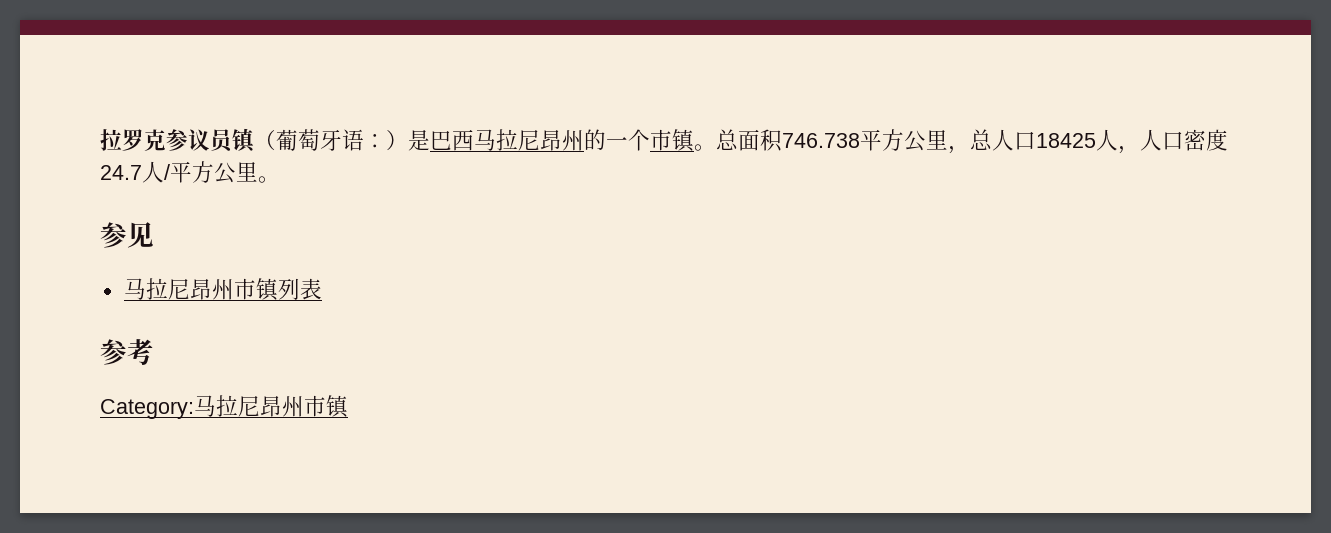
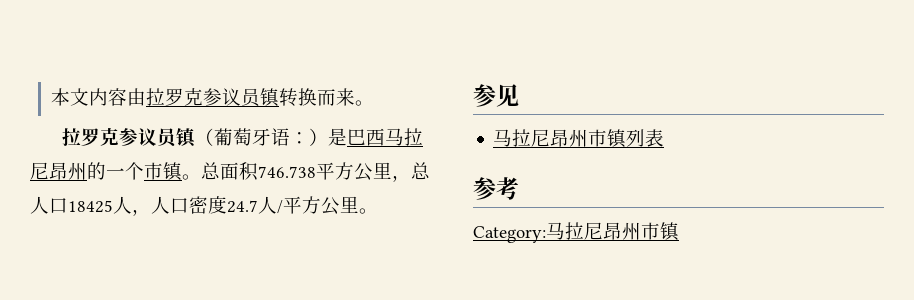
+ 本文内容由拉罗克参议员镇转换而来。

